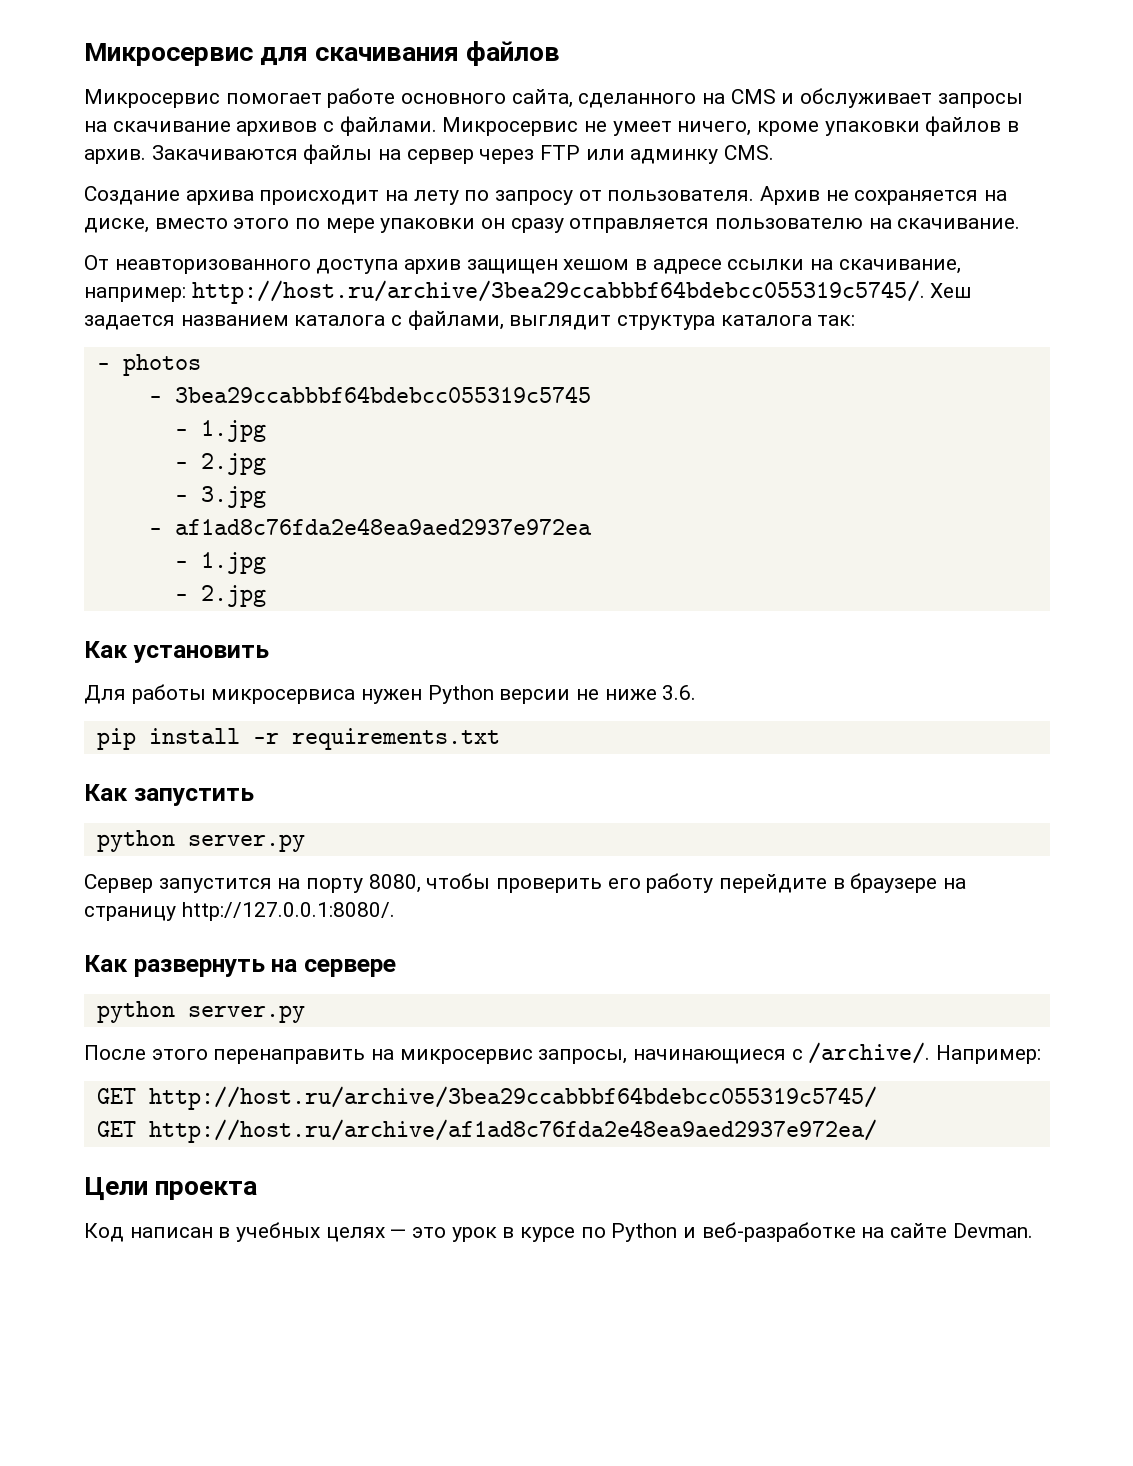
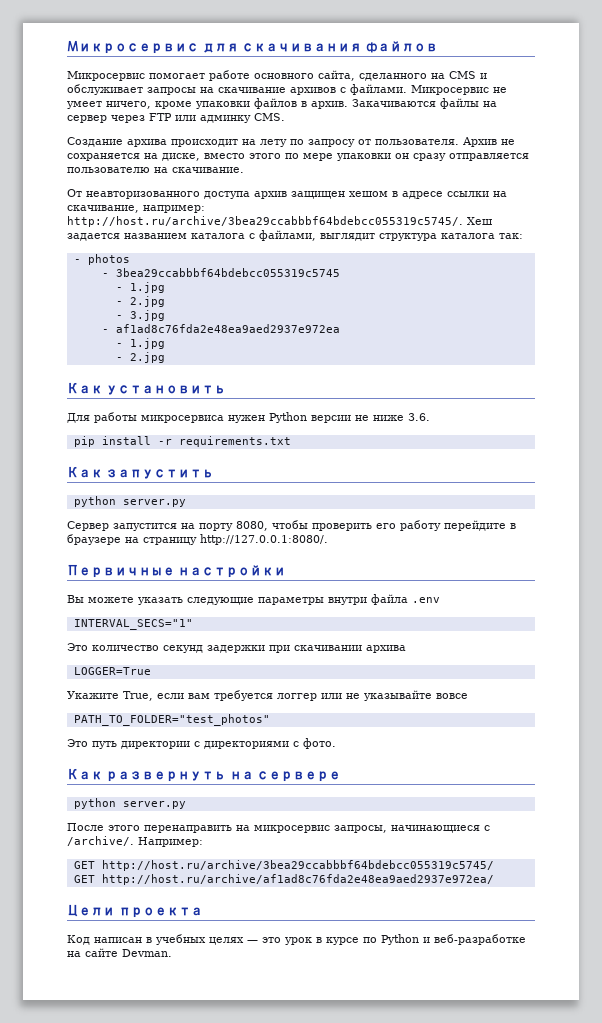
+ Первичные настройки
+ Вы можете указать следующие параметры внутри файла .env
+ INTERVAL_SECS="1"
+ Это количество секунд задержки при скачивании архива
+ LOGGER=True
+ Укажите True, если вам требуется логгер или не указывайте вовсе
+ PATH_TO_FOLDER="test_photos"
+ Это путь директории с директориями с фото.

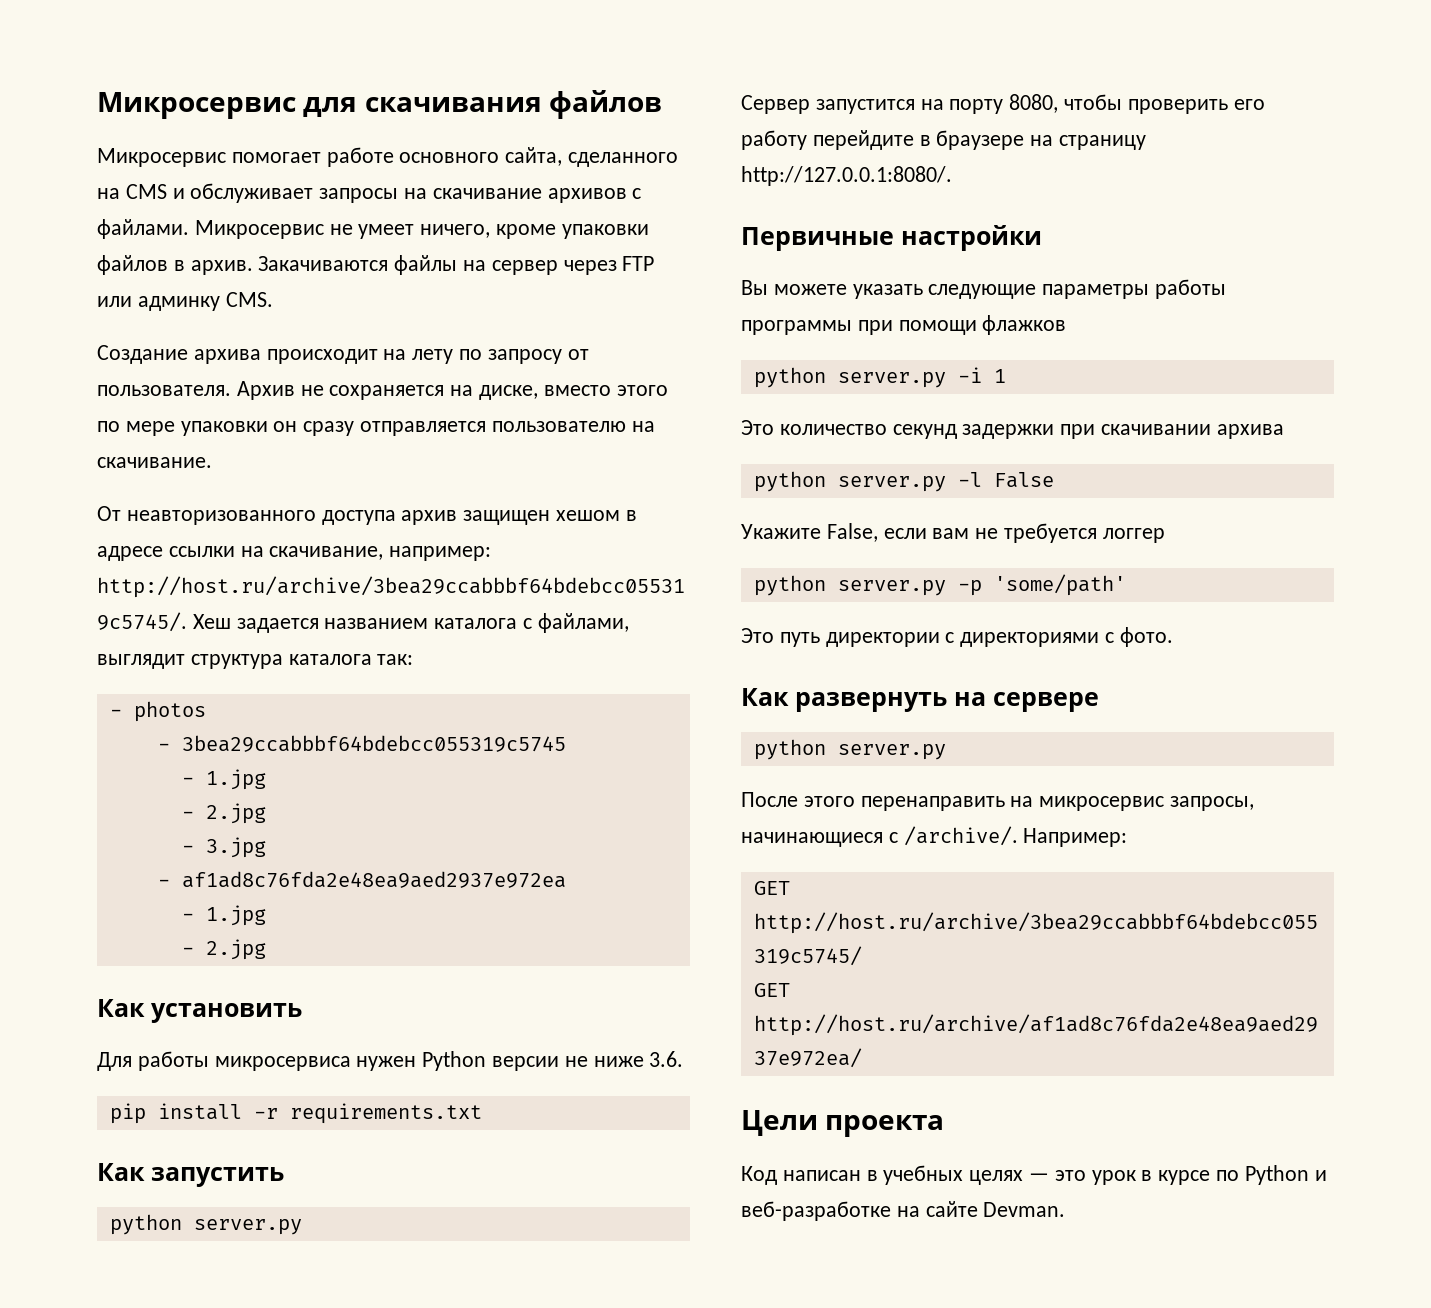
- Вы можете указать следующие параметры внутри файла .env
- INTERVAL_SECS="1"
+ Вы можете указать следующие параметры работы программы при помощи флажков
+ python server.py -i 1
- LOGGER=True
+ python server.py -l False
- Укажите True, если вам требуется логгер или не указывайте вовсе
- PATH_TO_FOLDER="test_photos"
+ Укажите False, если вам не требуется логгер
+ python server.py -p 'some/path'

